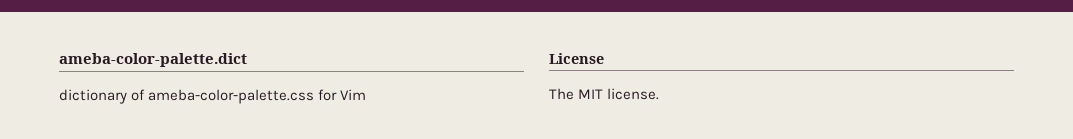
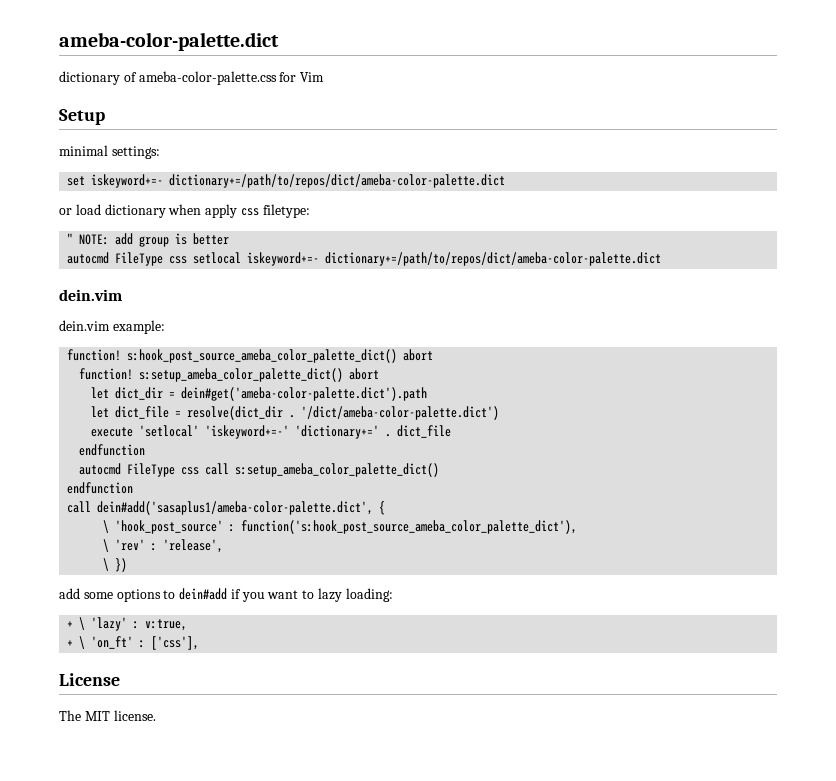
+ Setup
+ minimal settings:
+ set iskeyword+=- dictionary+=/path/to/repos/dict/ameba-color-palette.dict
+ or load dictionary when apply css filetype:
+ " NOTE: add group is better
+ autocmd FileType css setlocal iskeyword+=- dictionary+=/path/to/repos/dict/ameba-color-palette.dict
+ dein.vim
+ dein.vim example:
+ function! s:hook_post_source_ameba_color_palette_dict() abort
+ function! s:setup_ameba_color_palette_dict() abort
+ let dict_dir = dein#get('ameba-color-palette.dict').path
+ let dict_file = resolve(dict_dir . '/dict/ameba-color-palette.dict')
+ execute 'setlocal' 'iskeyword+=-' 'dictionary+=' . dict_file
+ endfunction
+ autocmd FileType css call s:setup_ameba_color_palette_dict()
+ endfunction
+ call dein#add('sasaplus1/ameba-color-palette.dict', {
+ \ 'hook_post_source' : function('s:hook_post_source_ameba_color_palette_dict'),
+ \ 'rev' : 'release',
+ \ })
+ add some options to dein#add if you want to lazy loading:
+ + \ 'lazy' : v:true,
+ + \ 'on_ft' : ['css'],

